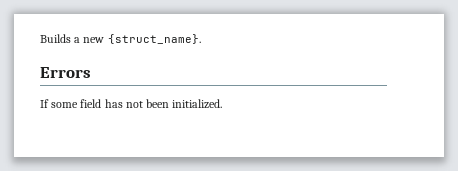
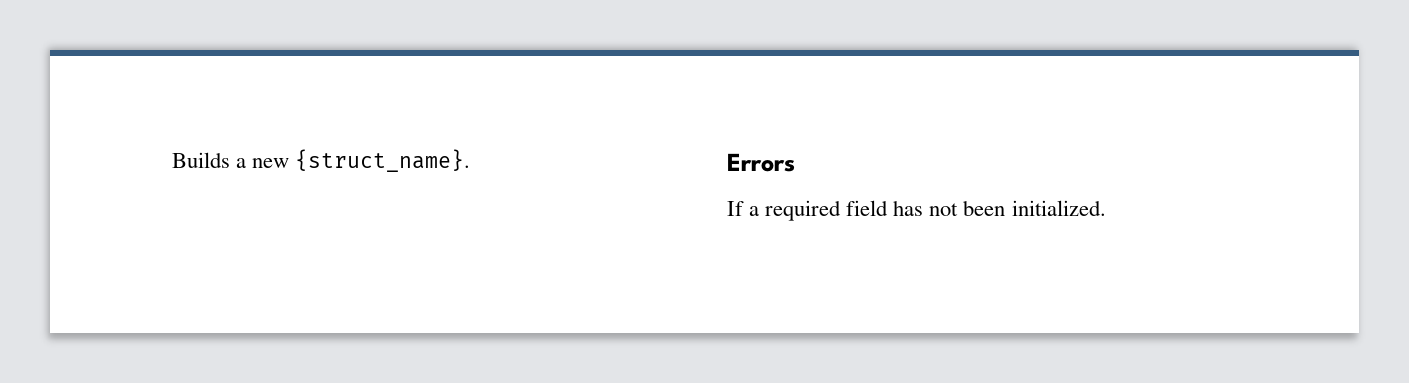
- If some field has not been initialized.
+ If a required field has not been initialized.

